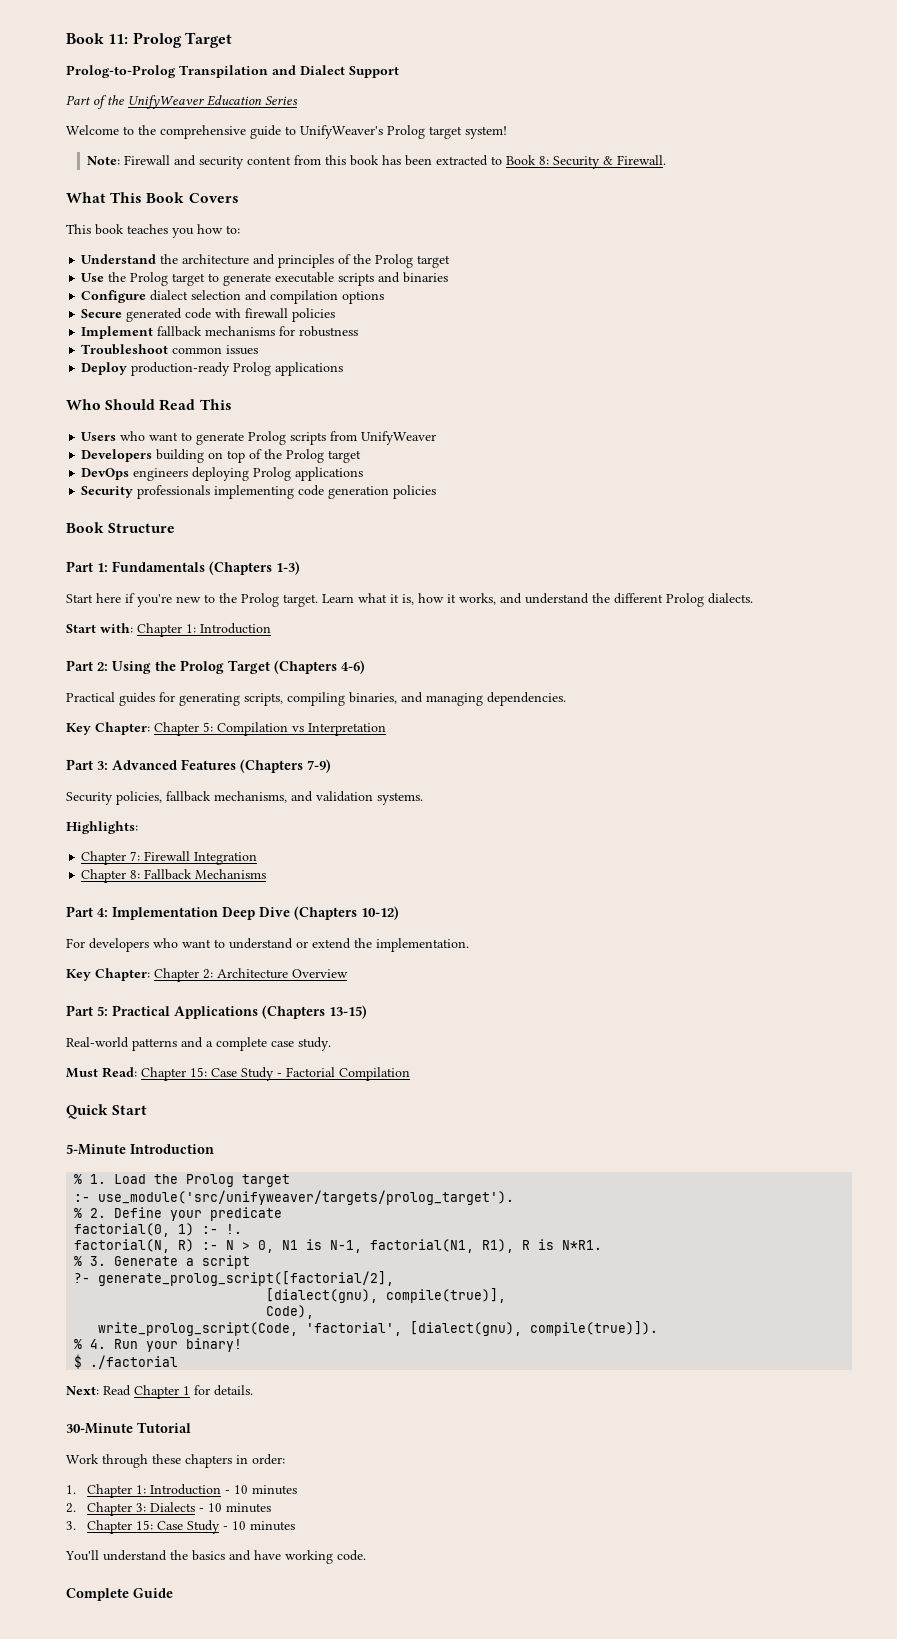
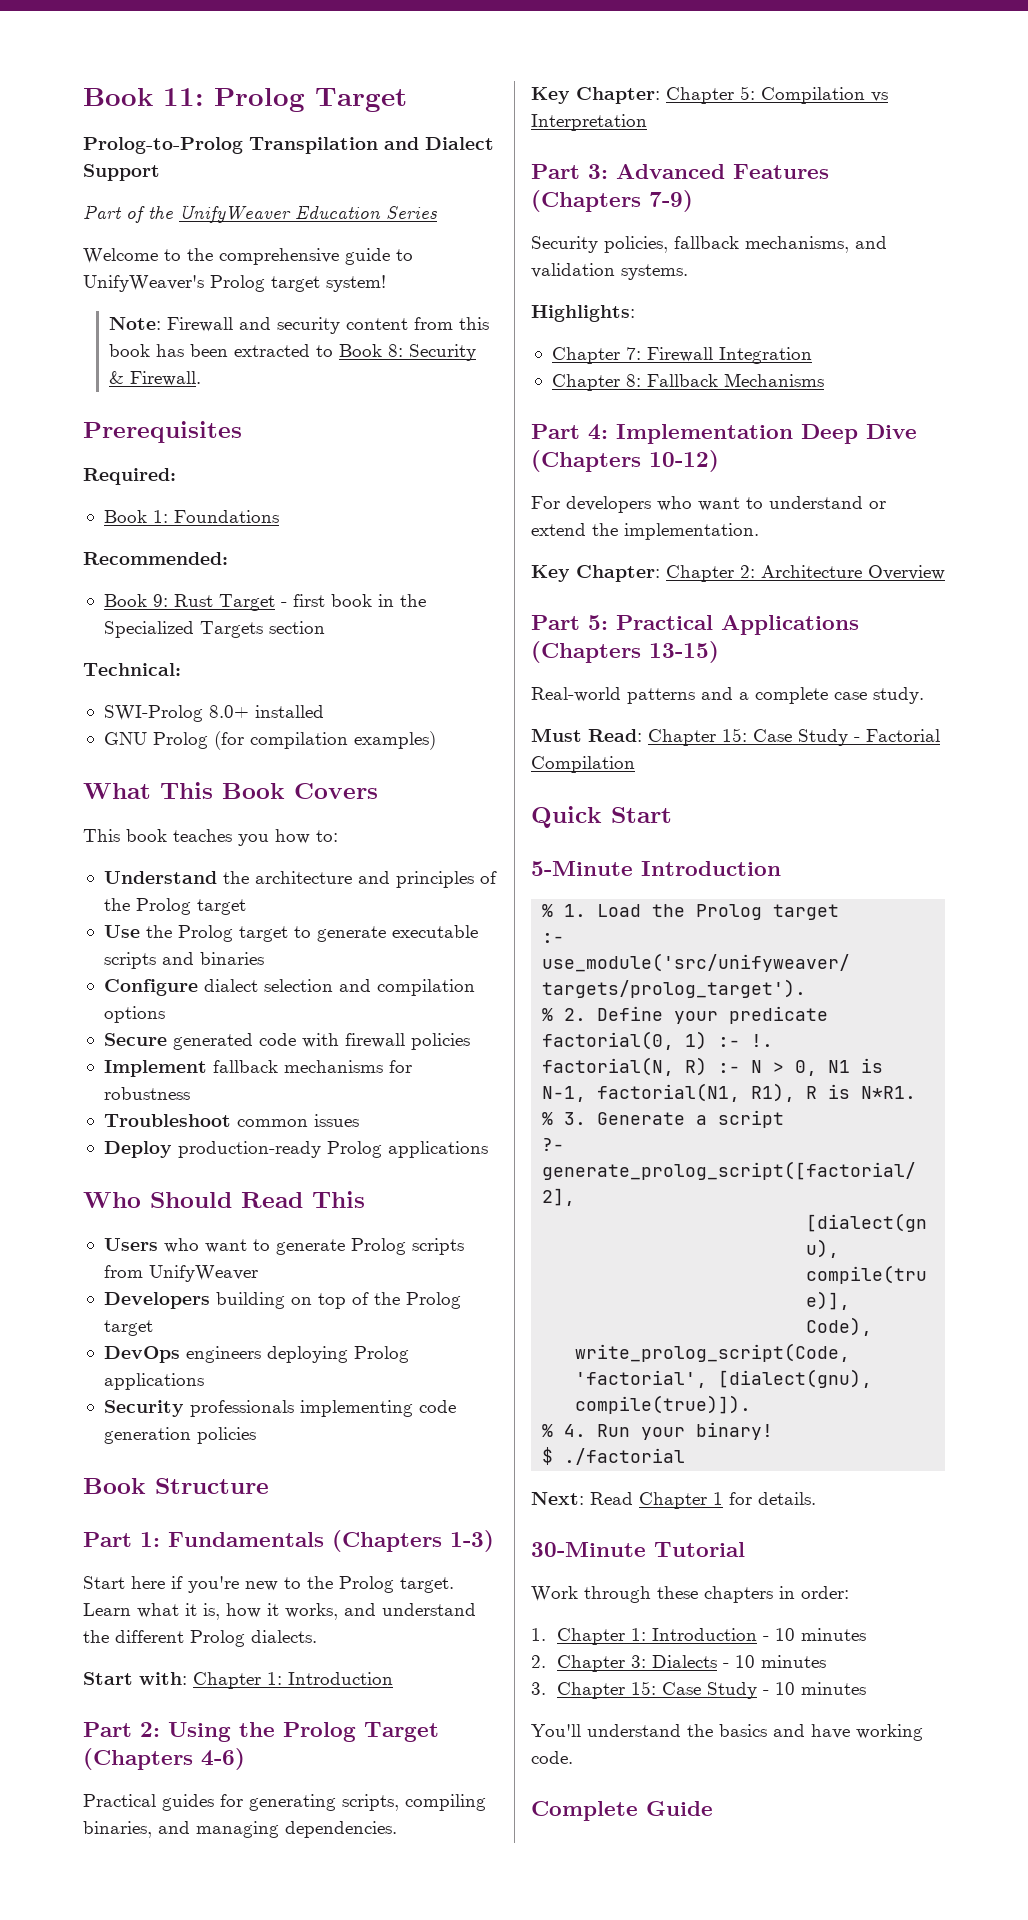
+ Prerequisites
+ Required:
+ Book 1: Foundations
+ Recommended:
+ Book 9: Rust Target - first book in the Specialized Targets section
+ Technical:
+ SWI-Prolog 8.0+ installed
+ GNU Prolog (for compilation examples)

